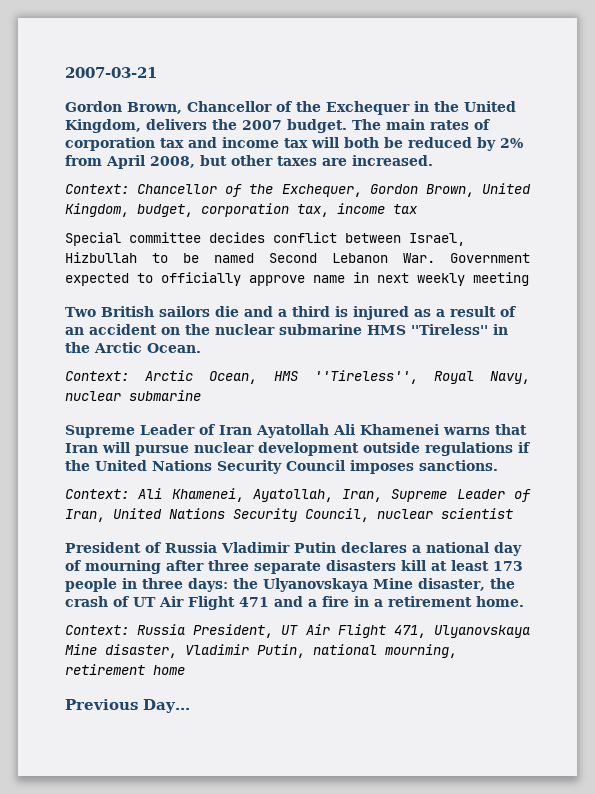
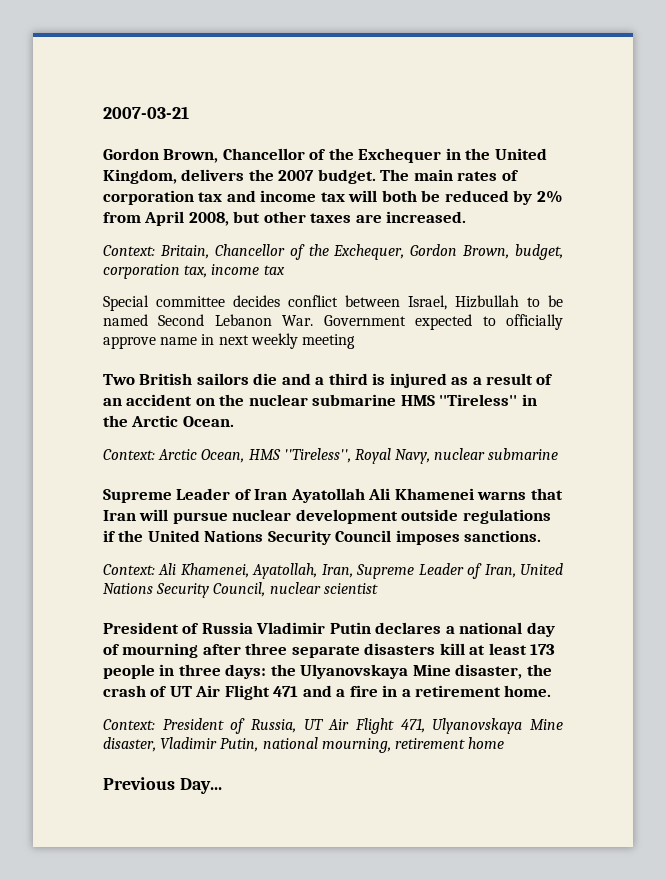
- Context: Chancellor of the Exchequer, Gordon Brown, United Kingdom, budget, corporation tax, income tax
+ Context: Britain, Chancellor of the Exchequer, Gordon Brown, budget, corporation tax, income tax
- Context: Russia President, UT Air Flight 471, Ulyanovskaya Mine disaster, Vladimir Putin, national mourning, retirement home
+ Context: President of Russia, UT Air Flight 471, Ulyanovskaya Mine disaster, Vladimir Putin, national mourning, retirement home

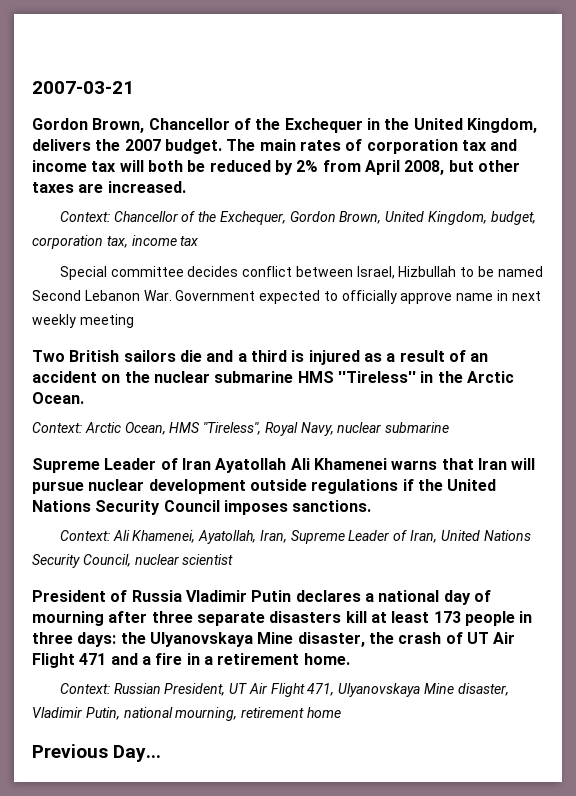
- Context: Britain, Chancellor of the Exchequer, Gordon Brown, budget, corporation tax, income tax
+ Context: Chancellor of the Exchequer, Gordon Brown, United Kingdom, budget, corporation tax, income tax
- Context: President of Russia, UT Air Flight 471, Ulyanovskaya Mine disaster, Vladimir Putin, national mourning, retirement home
+ Context: Russian President, UT Air Flight 471, Ulyanovskaya Mine disaster, Vladimir Putin, national mourning, retirement home

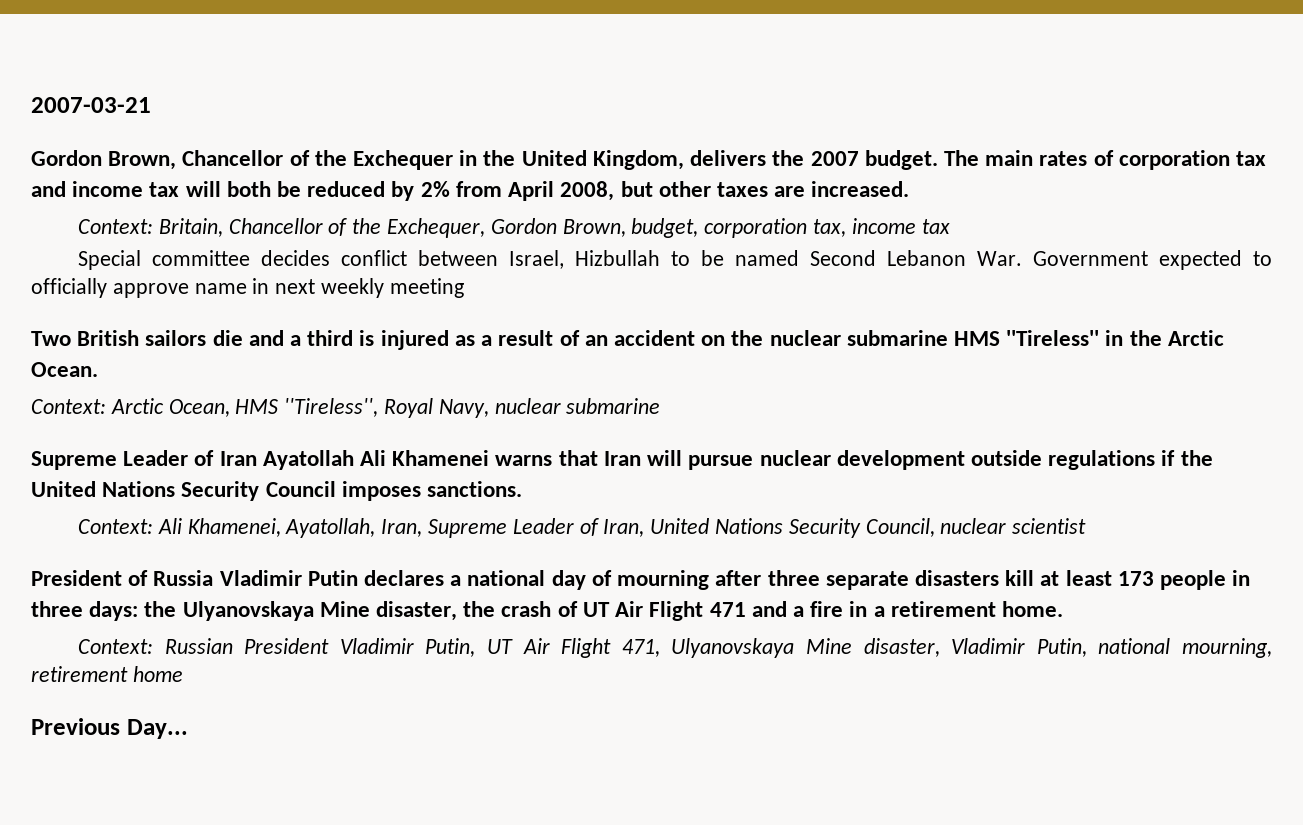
- Context: Chancellor of the Exchequer, Gordon Brown, United Kingdom, budget, corporation tax, income tax
+ Context: Britain, Chancellor of the Exchequer, Gordon Brown, budget, corporation tax, income tax
- Context: Russian President, UT Air Flight 471, Ulyanovskaya Mine disaster, Vladimir Putin, national mourning, retirement home
+ Context: Russian President Vladimir Putin, UT Air Flight 471, Ulyanovskaya Mine disaster, Vladimir Putin, national mourning, retirement home

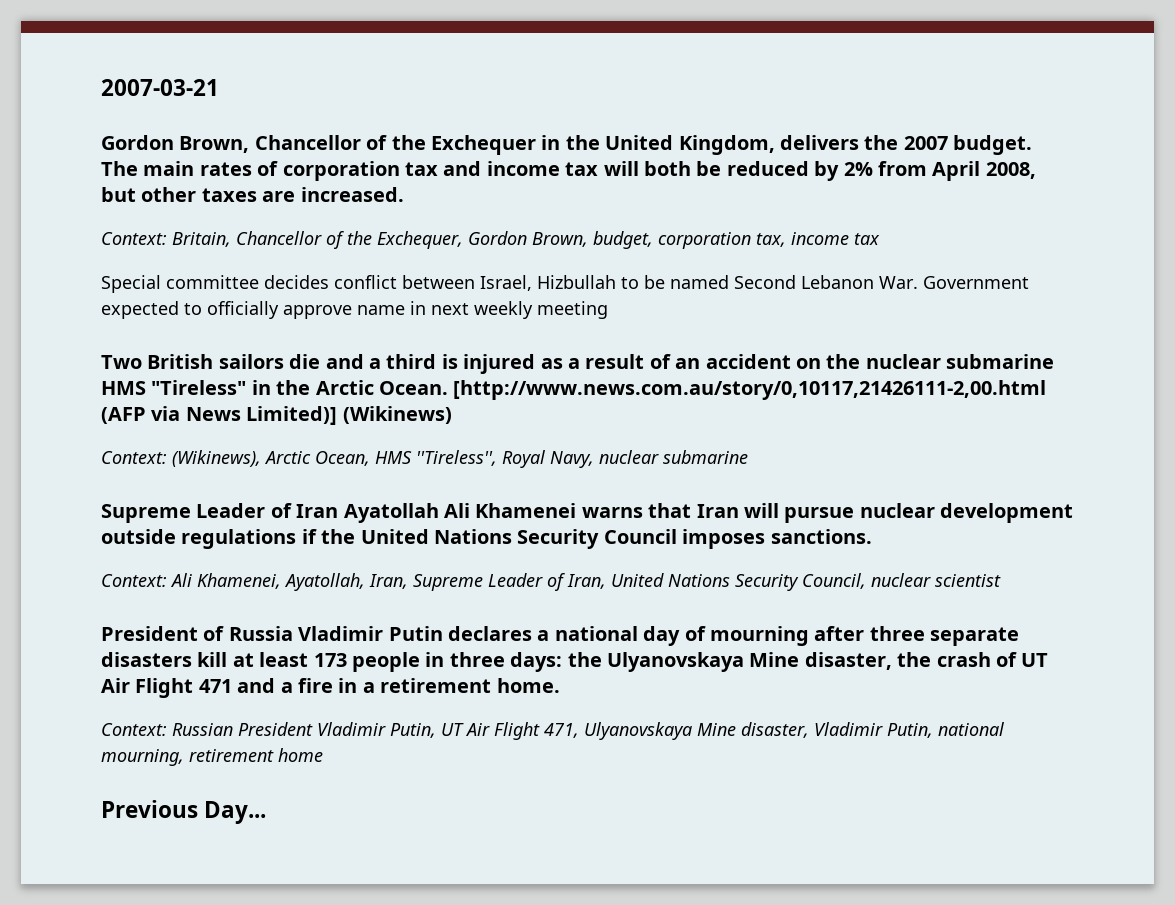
- Two British sailors die and a third is injured as a result of an accident on the nuclear submarine HMS ''Tireless'' in the Arctic Ocean.
- Context: Arctic Ocean, HMS ''Tireless'', Royal Navy, nuclear submarine
+ Two British sailors die and a third is injured as a result of an accident on the nuclear submarine HMS "Tireless" in the Arctic Ocean. [http://www.news.com.au/story/0,10117,21426111-2,00.html (AFP via News Limited)] (Wikinews)
+ Context: (Wikinews), Arctic Ocean, HMS ''Tireless'', Royal Navy, nuclear submarine

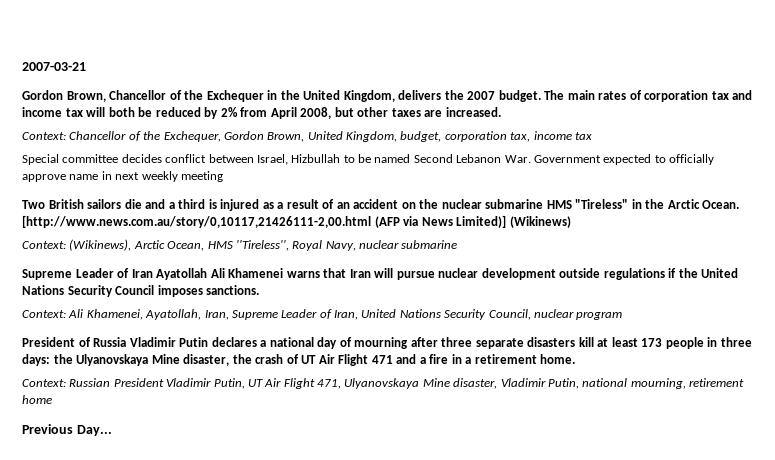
- Context: Britain, Chancellor of the Exchequer, Gordon Brown, budget, corporation tax, income tax
+ Context: Chancellor of the Exchequer, Gordon Brown, United Kingdom, budget, corporation tax, income tax
- Context: Ali Khamenei, Ayatollah, Iran, Supreme Leader of Iran, United Nations Security Council, nuclear scientist
+ Context: Ali Khamenei, Ayatollah, Iran, Supreme Leader of Iran, United Nations Security Council, nuclear program

